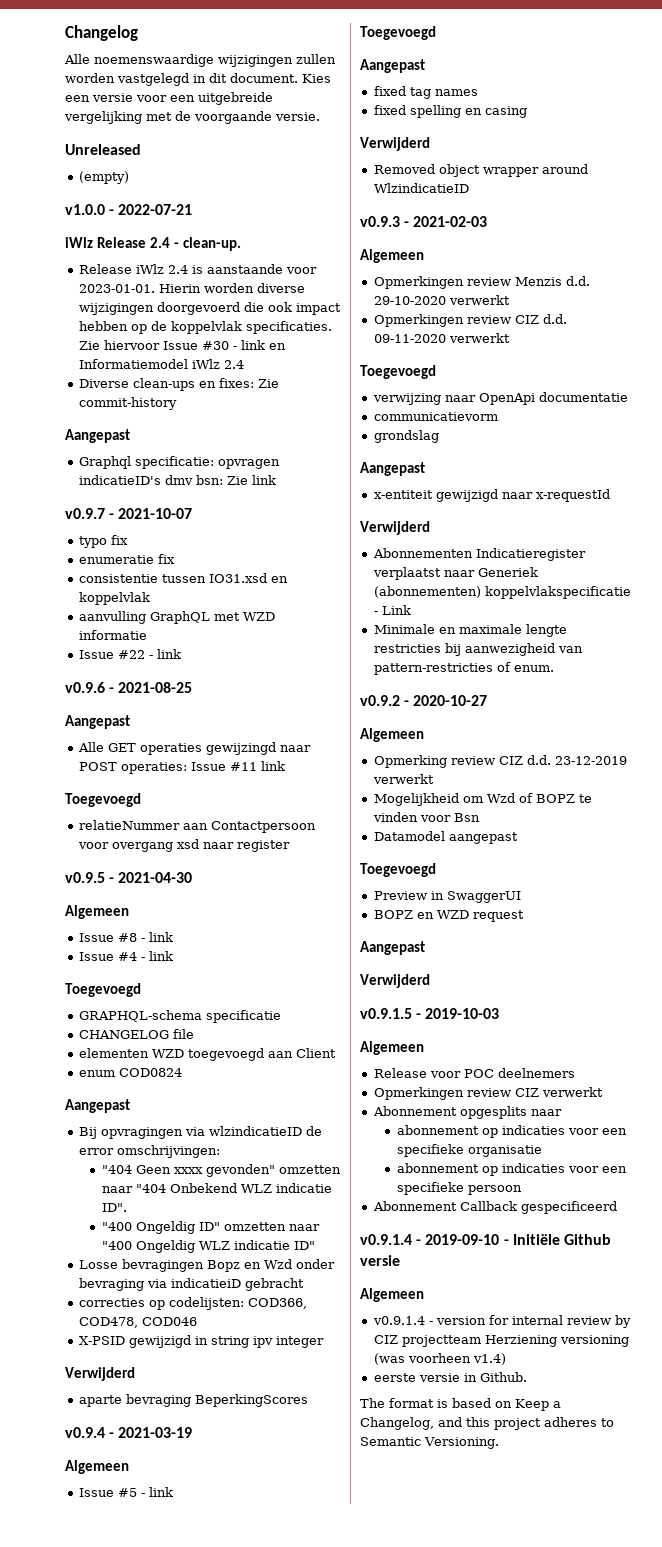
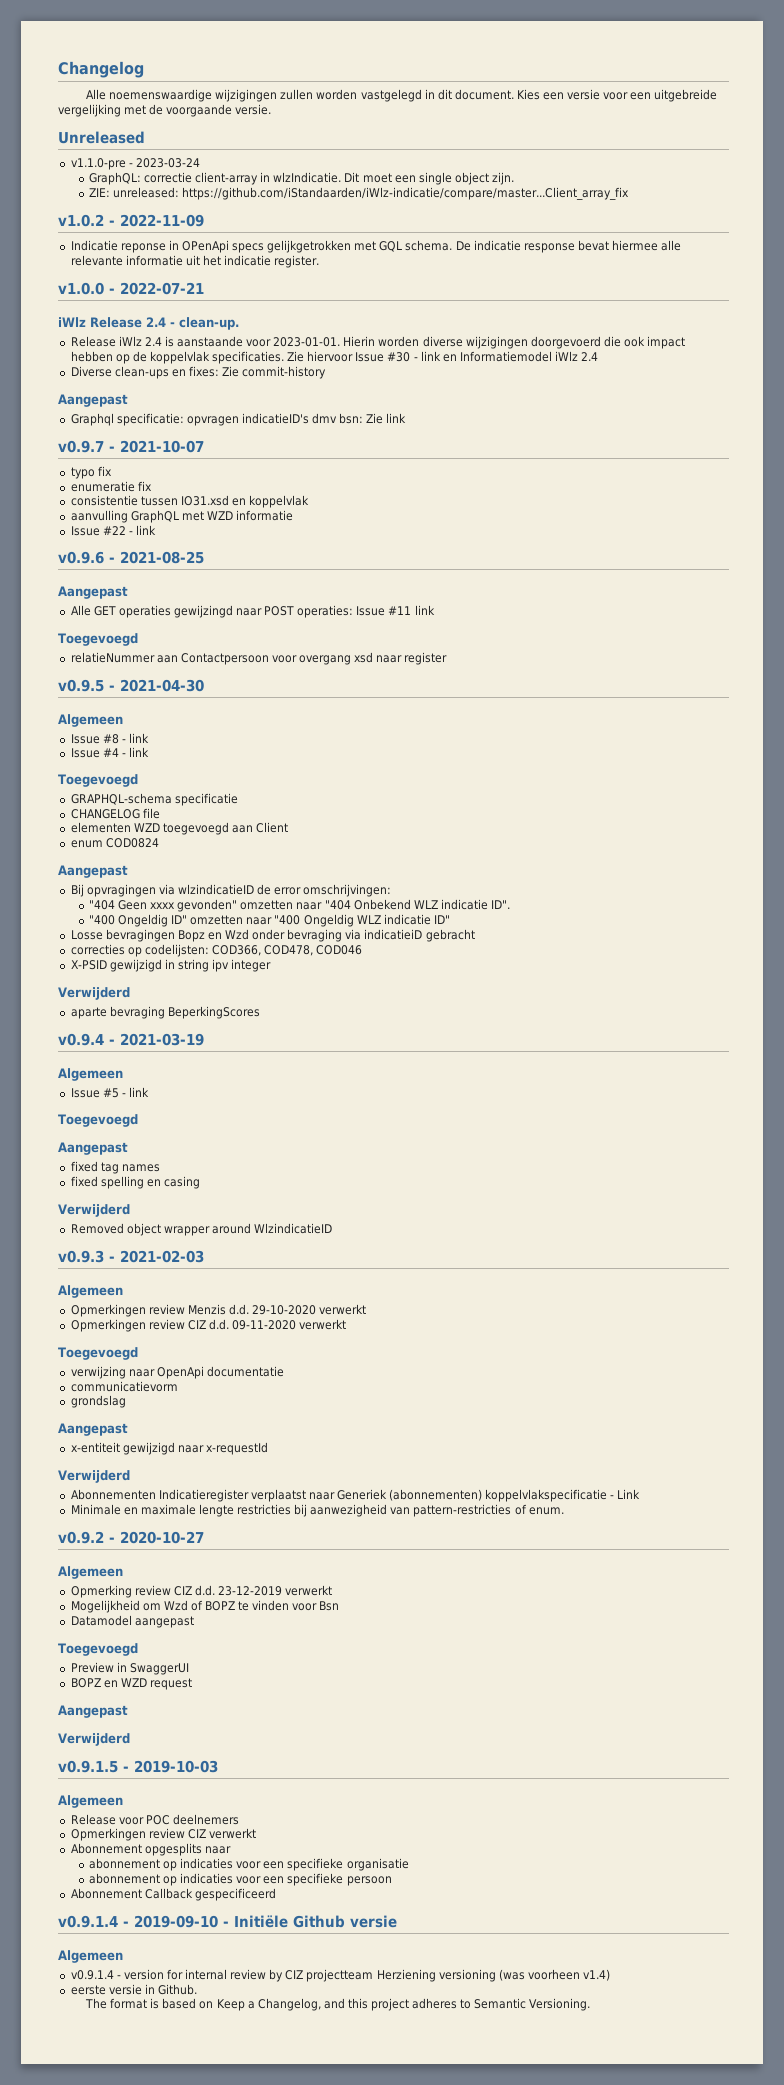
- (empty)
+ v1.1.0-pre - 2023-03-24
+ GraphQL: correctie client-array in wlzIndicatie. Dit moet een single object zijn.
+ ZIE: unreleased: https://github.com/iStandaarden/iWlz-indicatie/compare/master...Client_array_fix
+ v1.0.2 - 2022-11-09
+ Indicatie reponse in OPenApi specs gelijkgetrokken met GQL schema. De indicatie response bevat hiermee alle relevante informatie uit het indicatie register.

